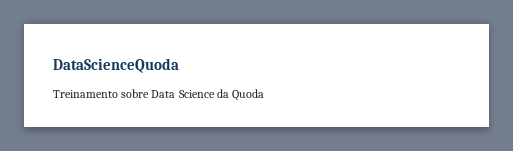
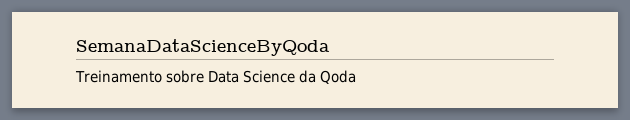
- DataScienceQuoda
+ SemanaDataScienceByQoda
- Treinamento sobre Data Science da Quoda
+ Treinamento sobre Data Science da Qoda

